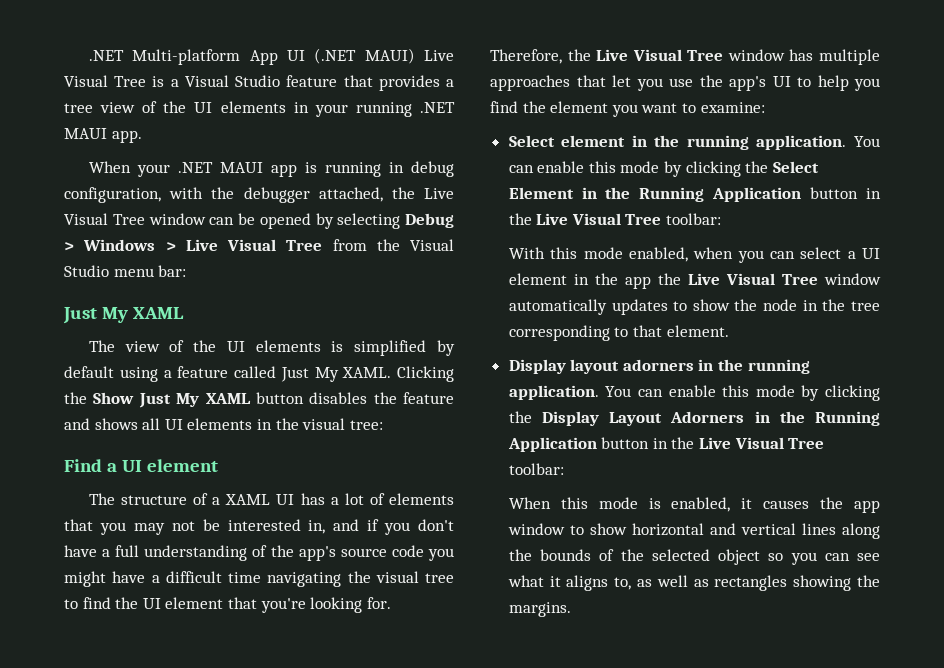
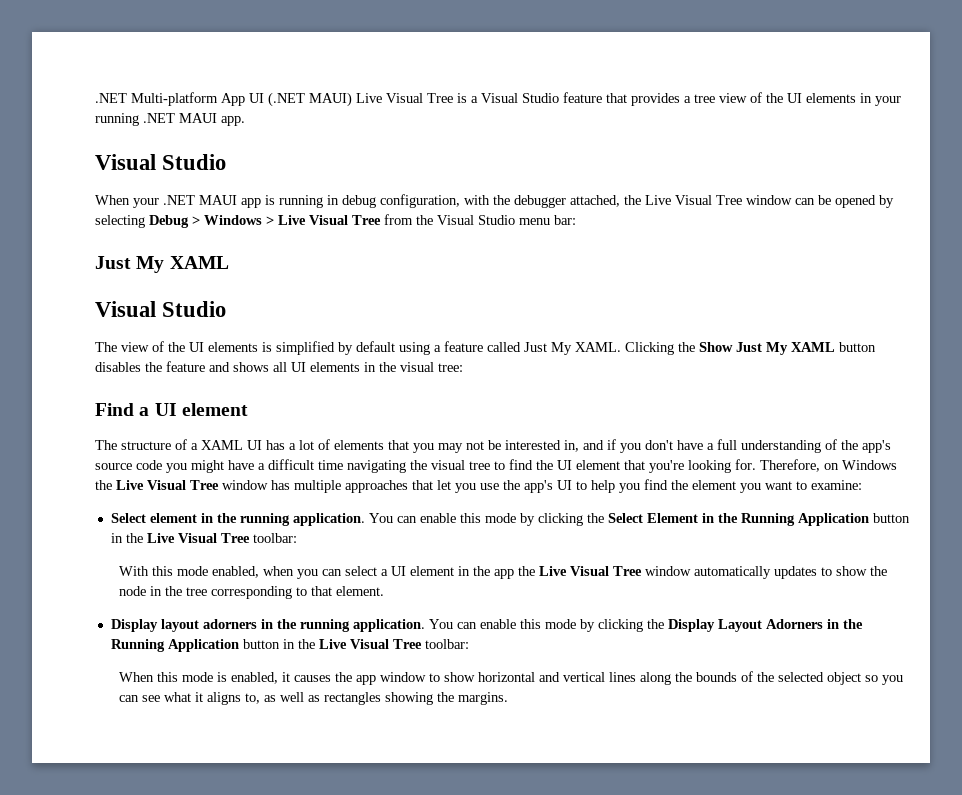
  .NET Multi-platform App UI (.NET MAUI) Live Visual Tree is a Visual Studio feature that provides a tree view of the UI elements in your running .NET MAUI app.
+ Visual Studio
  When your .NET MAUI app is running in debug configuration, with the debugger attached, the Live Visual Tree window can be opened by selecting Debug > Windows > Live Visual Tree from the Visual Studio menu bar:
  Just My XAML
+ Visual Studio
- Therefore, the Live Visual Tree window has multiple approaches that let you use the app's UI to help you find the element you want to examine:
+ Therefore, on Windows the Live Visual Tree window has multiple approaches that let you use the app's UI to help you find the element you want to examine:

